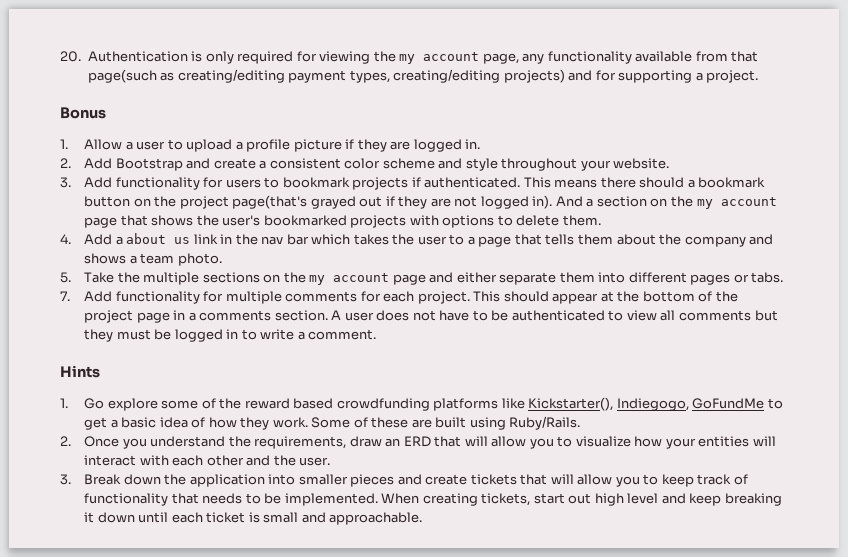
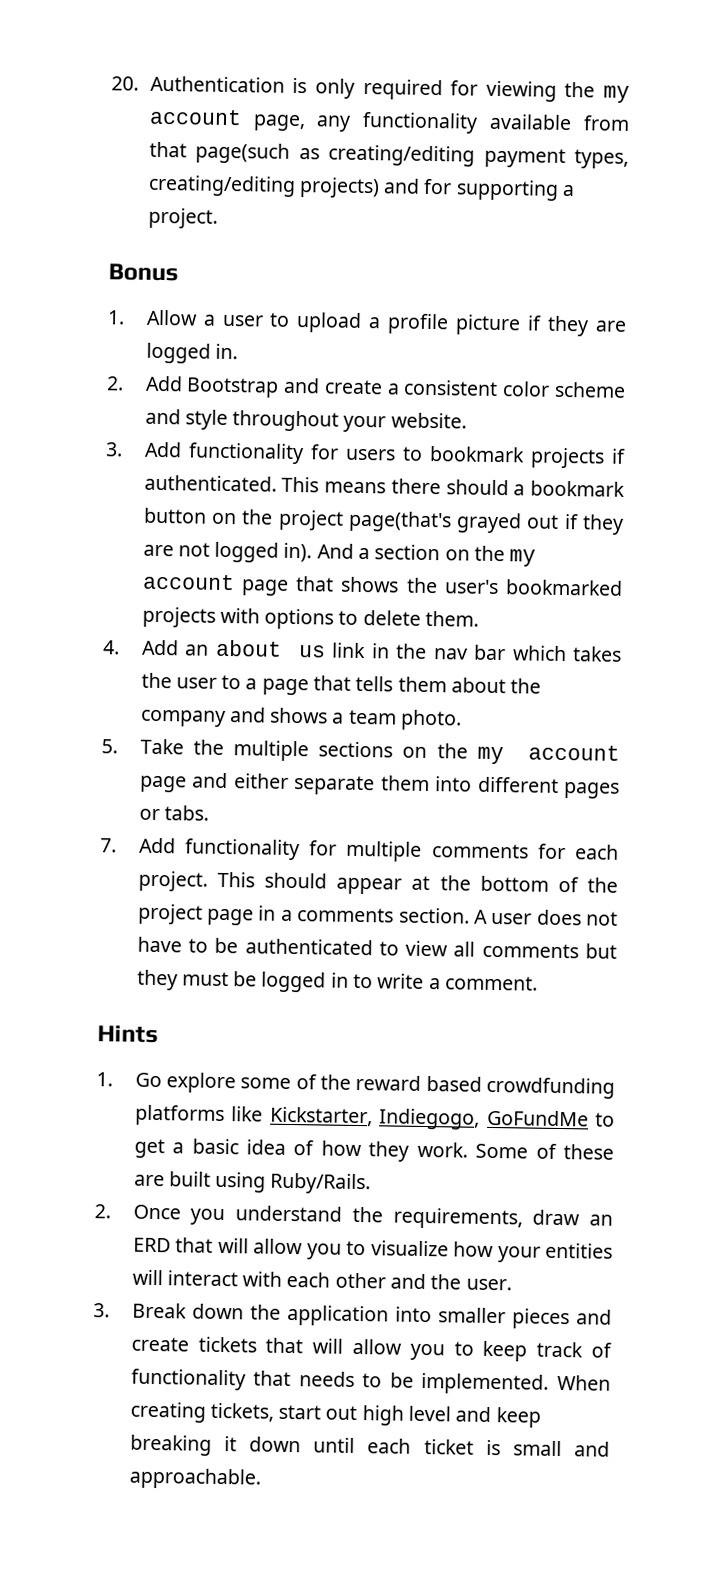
- 4. Add a about us link in the nav bar which takes the user to a page that tells them about the company and shows a team photo.
+ 4. Add an about us link in the nav bar which takes the user to a page that tells them about the company and shows a team photo.
- 1. Go explore some of the reward based crowdfunding platforms like Kickstarter(), Indiegogo, GoFundMe to get a basic idea of how they work.
+ 1. Go explore some of the reward based crowdfunding platforms like Kickstarter, Indiegogo, GoFundMe to get a basic idea of how they work.

